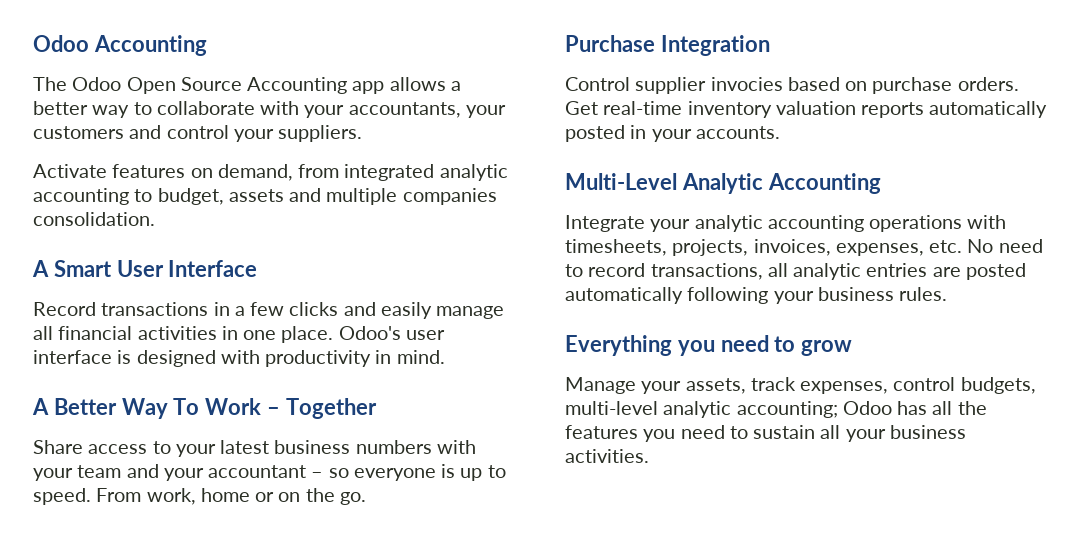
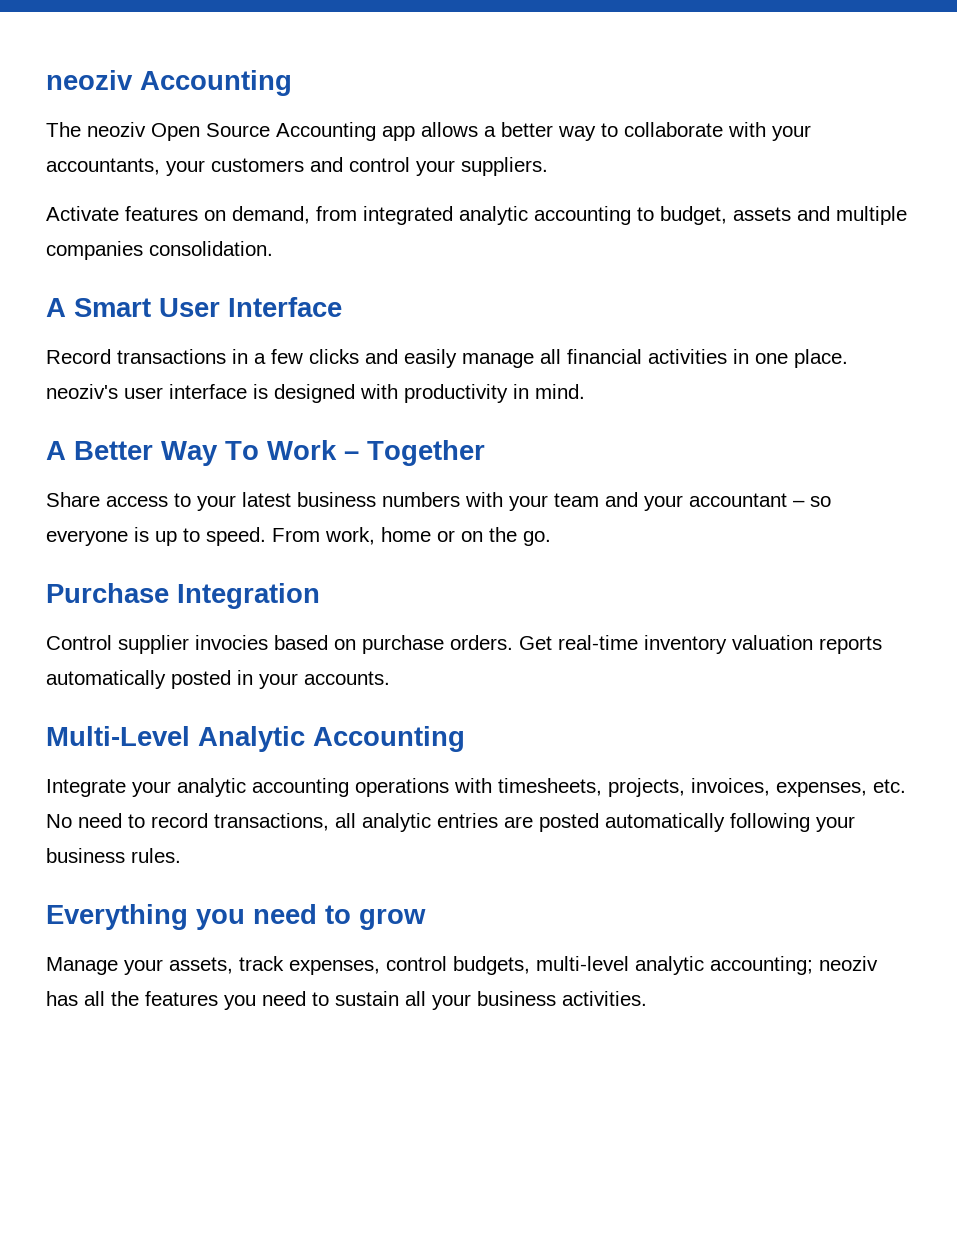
- Odoo Accounting
+ neoziv Accounting
- The Odoo Open Source Accounting app allows a better way to collaborate with your accountants, your customers and control your suppliers.
+ The neoziv Open Source Accounting app allows a better way to collaborate with your accountants, your customers and control your suppliers.
- Record transactions in a few clicks and easily manage all financial activities in one place. Odoo's user interface is designed with productivity in mind.
+ Record transactions in a few clicks and easily manage all financial activities in one place. neoziv's user interface is designed with productivity in mind.
- Manage your assets, track expenses, control budgets, multi-level analytic accounting; Odoo has all the features you need to sustain all your business activities.
+ Manage your assets, track expenses, control budgets, multi-level analytic accounting; neoziv has all the features you need to sustain all your business activities.

